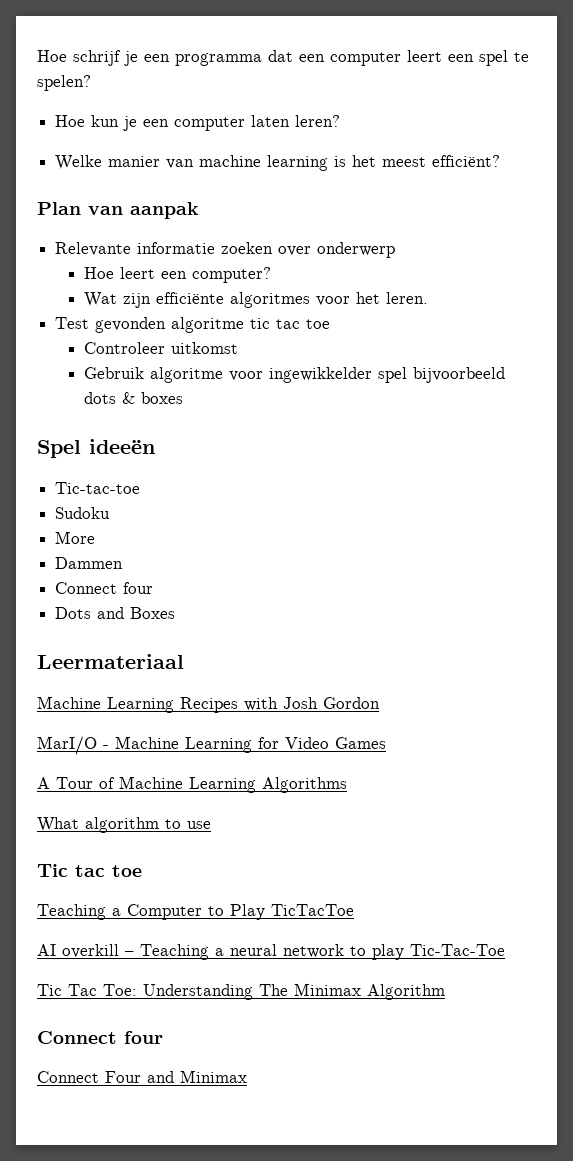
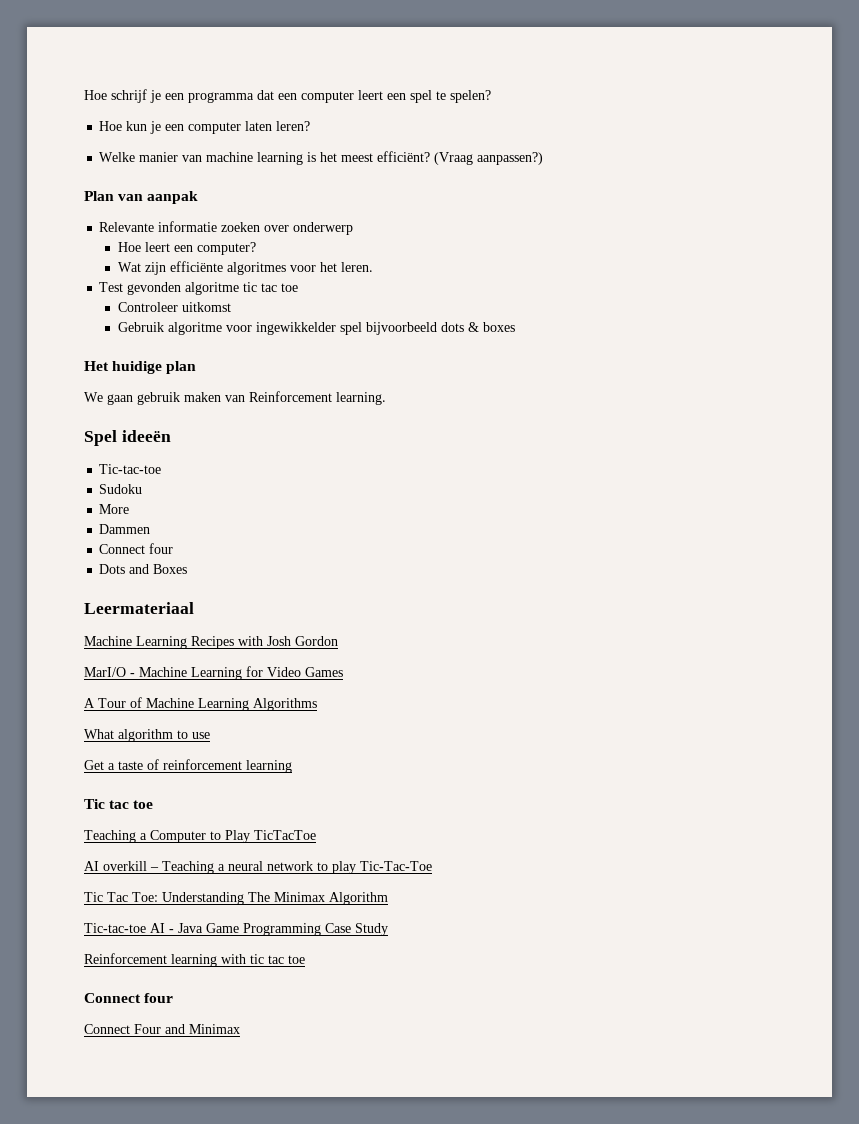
+ (Vraag aanpassen?)
+ Het huidige plan
+ We gaan gebruik maken van Reinforcement learning.
+ Get a taste of reinforcement learning
+ Tic-tac-toe AI - Java Game Programming Case Study
+ Reinforcement learning with tic tac toe

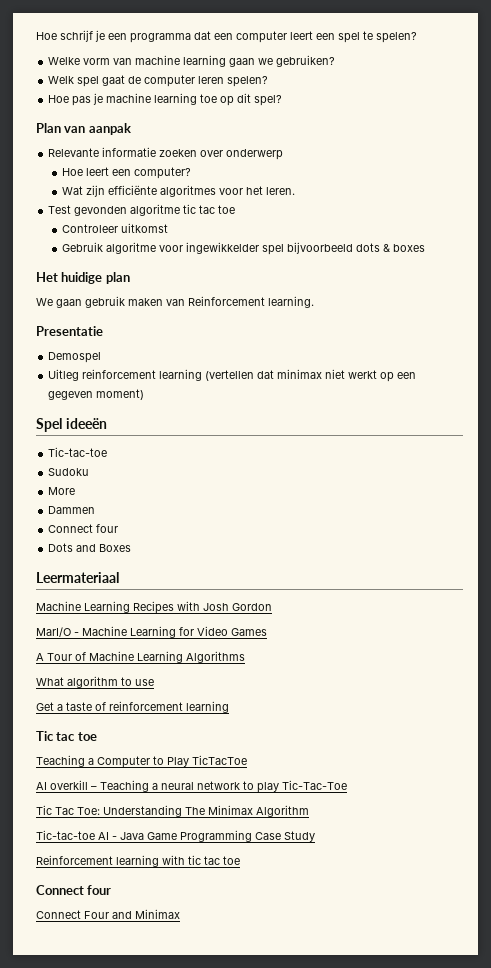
- Hoe kun je een computer laten leren?
- Welke manier van machine learning is het meest efficiënt? (Vraag aanpassen?)
+ Welke vorm van machine learning gaan we gebruiken?
+ Welk spel gaat de computer leren spelen?
+ Hoe pas je machine learning toe op dit spel?
+ Presentatie
+ Demospel
+ Uitleg reinforcement learning (vertellen dat minimax niet werkt op een gegeven moment)

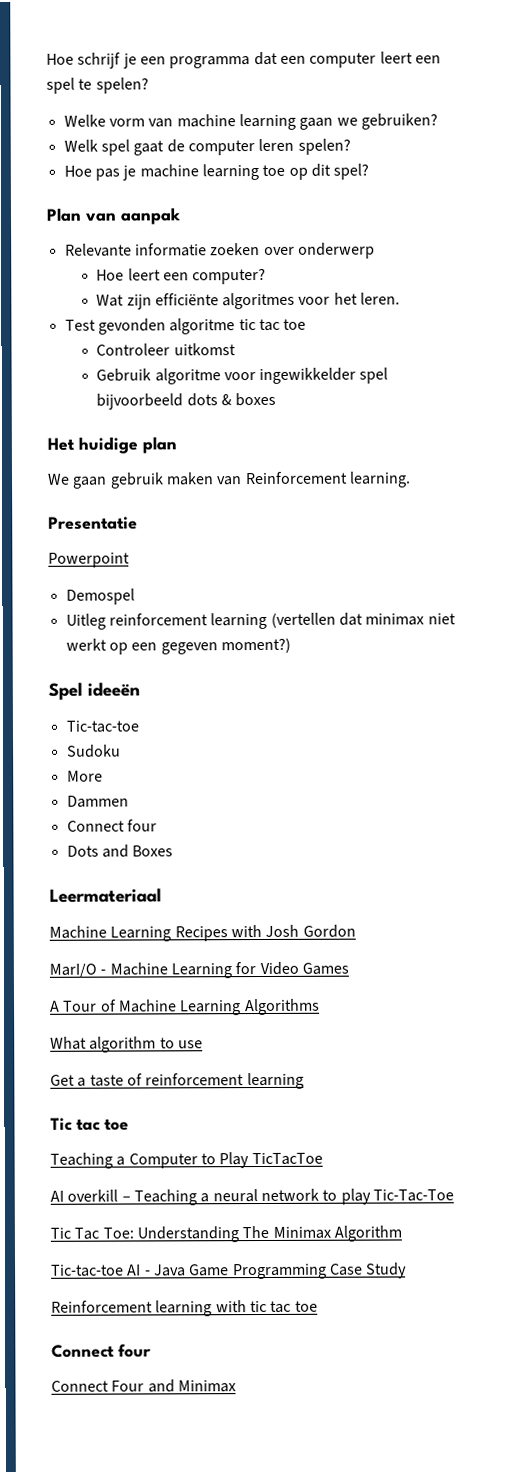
+ Powerpoint
- Uitleg reinforcement learning (vertellen dat minimax niet werkt op een gegeven moment)
+ Uitleg reinforcement learning (vertellen dat minimax niet werkt op een gegeven moment?)

